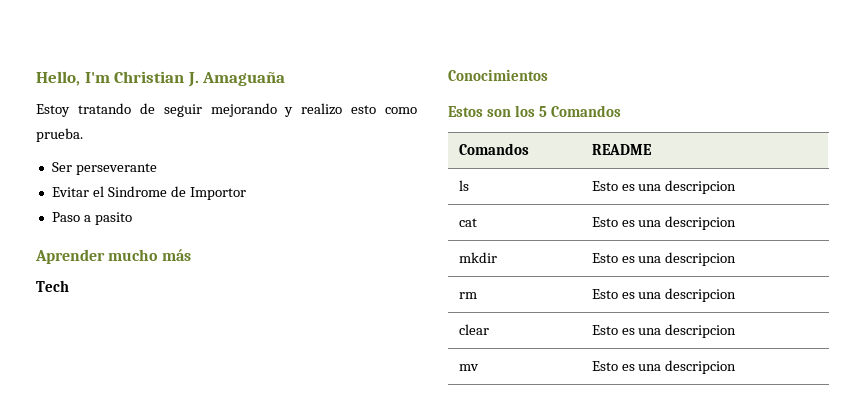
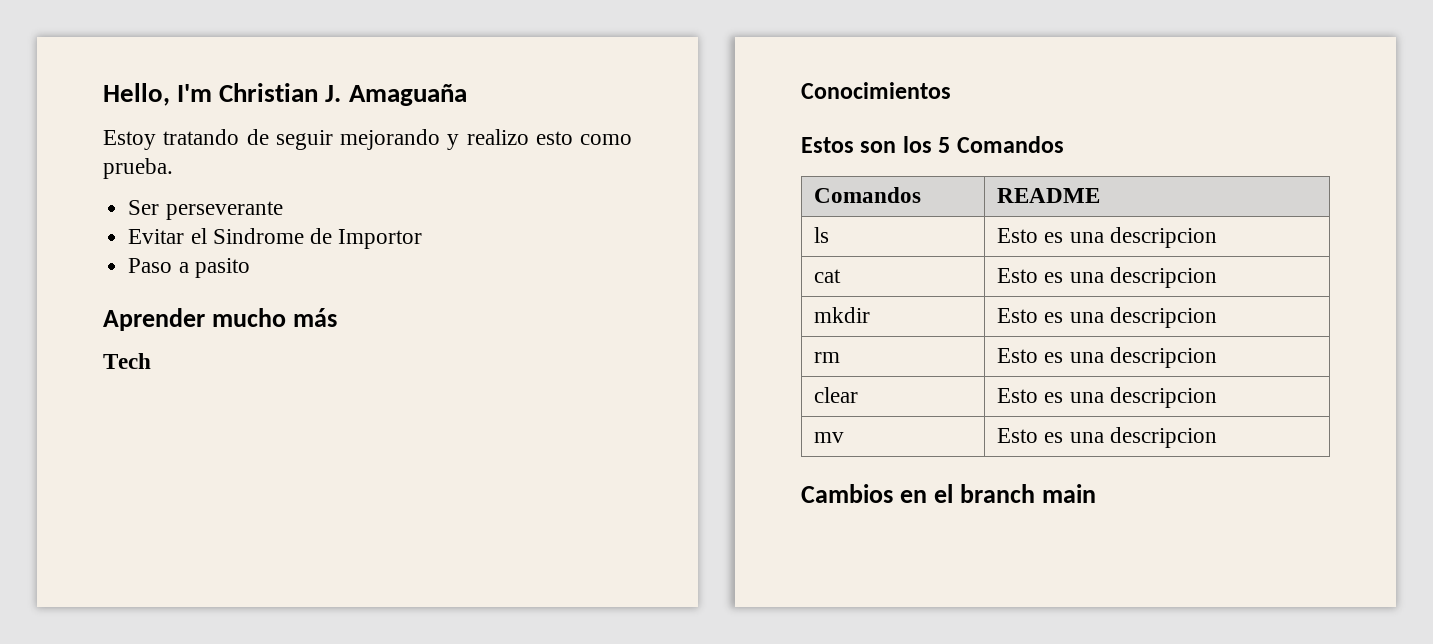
+ Cambios en el branch main

